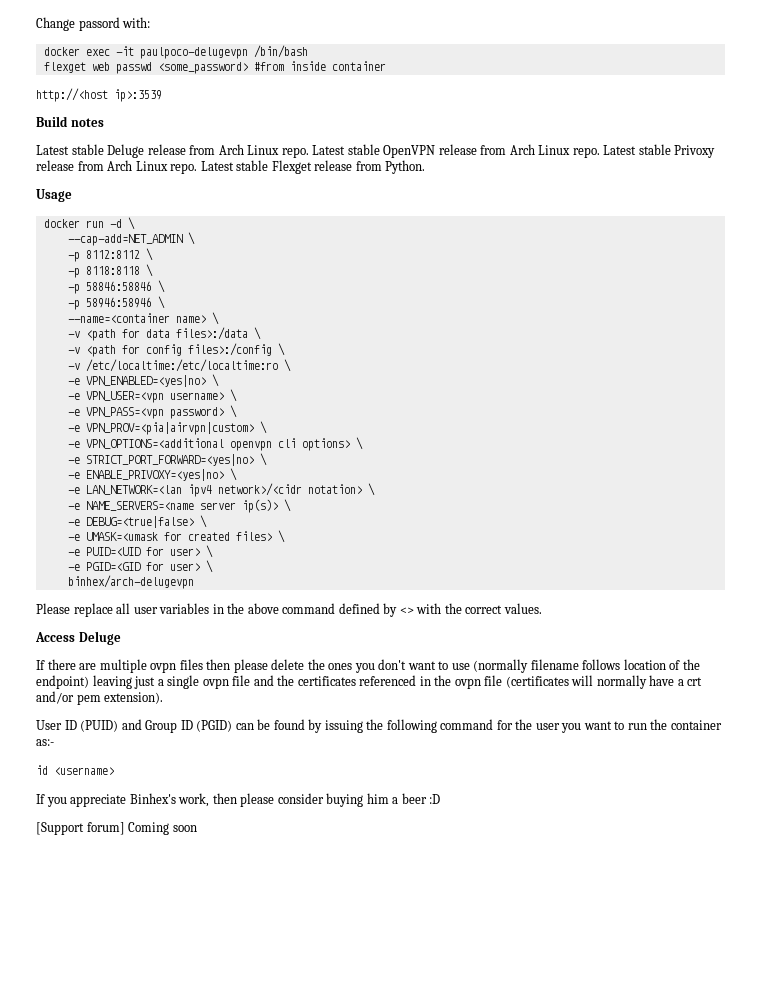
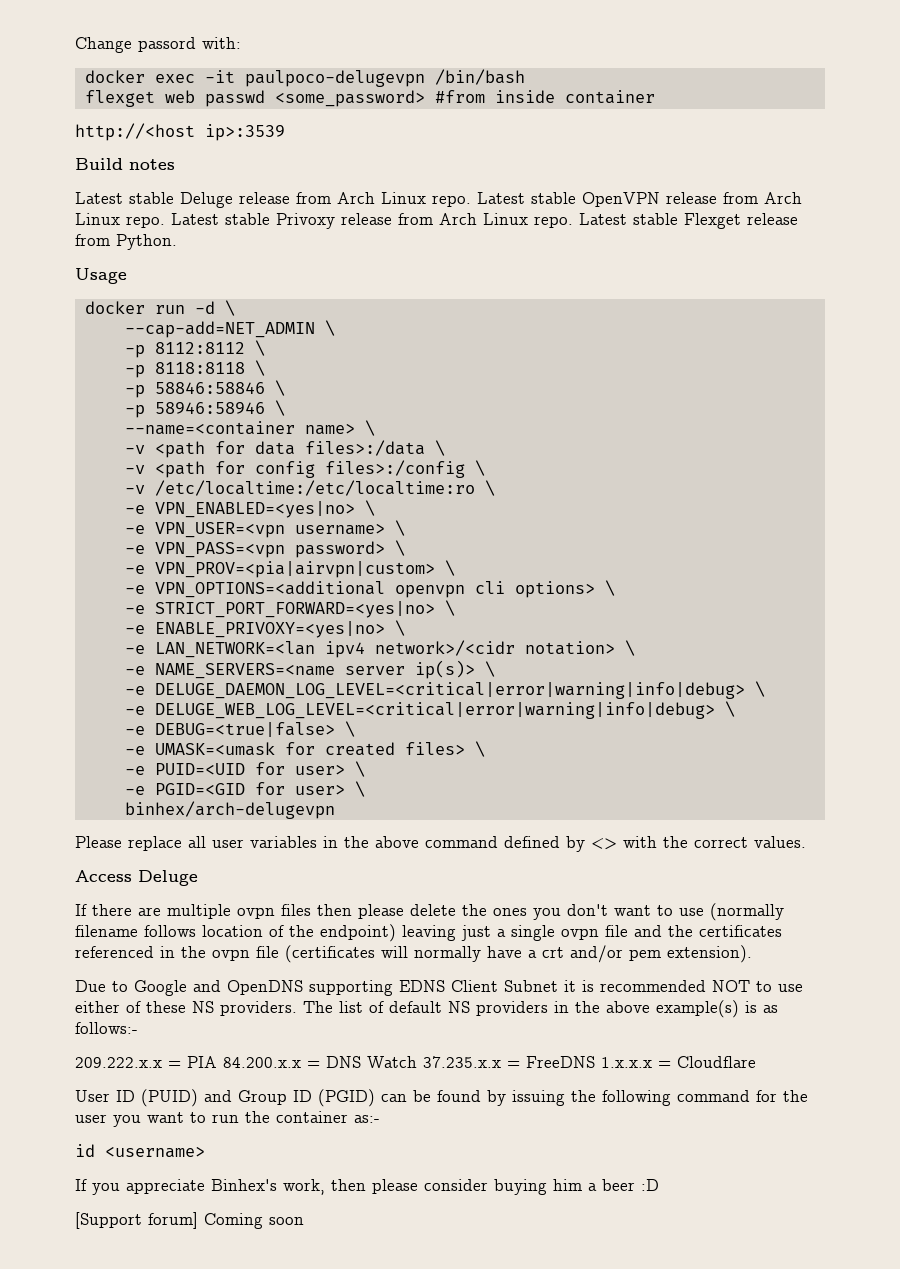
+ -e DELUGE_DAEMON_LOG_LEVEL=<critical|error|warning|info|debug> \
+ -e DELUGE_WEB_LOG_LEVEL=<critical|error|warning|info|debug> \
+ Due to Google and OpenDNS supporting EDNS Client Subnet it is recommended NOT to use either of these NS providers. The list of default NS providers in the above example(s) is as follows:-
+ 209.222.x.x = PIA 84.200.x.x = DNS Watch 37.235.x.x = FreeDNS 1.x.x.x = Cloudflare

